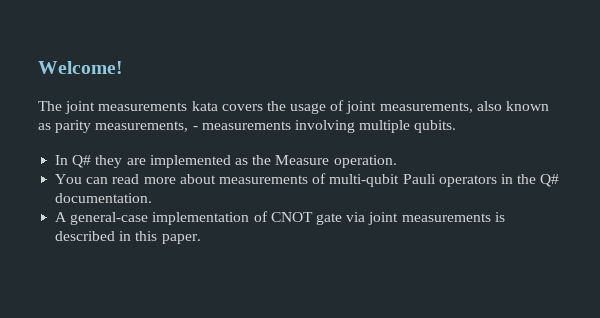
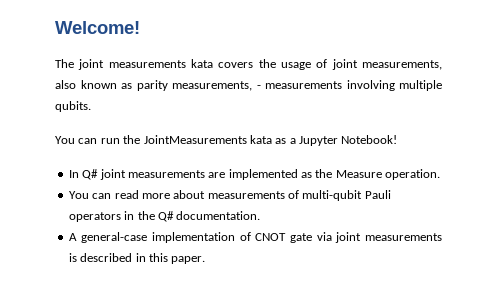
+ You can run the JointMeasurements kata as a Jupyter Notebook!
- In Q# they are implemented as the Measure operation.
+ In Q# joint measurements are implemented as the Measure operation.

